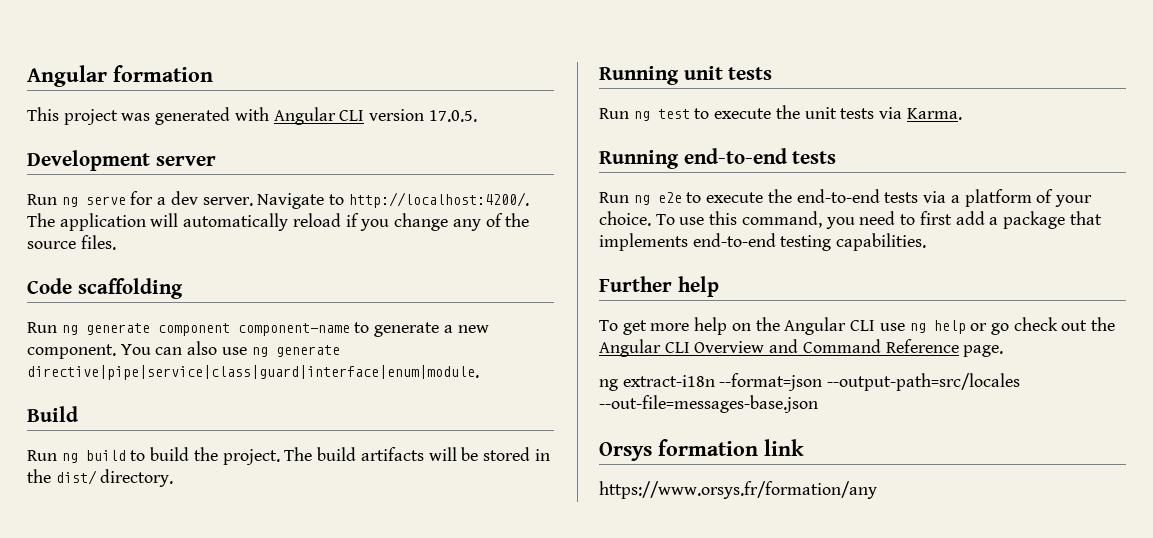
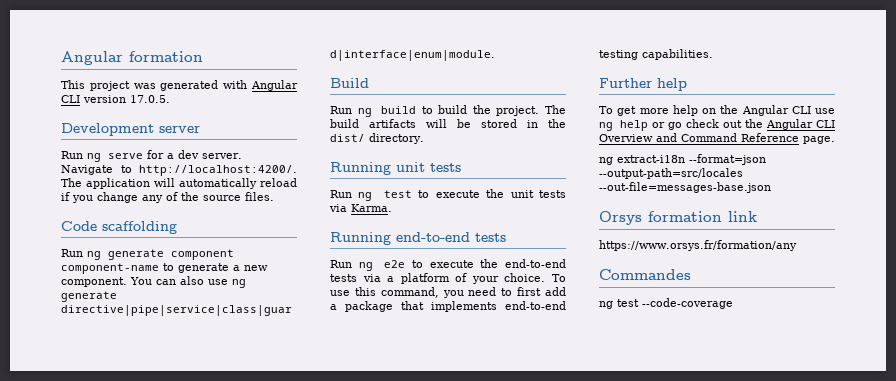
+ Commandes
+ ng test --code-coverage

